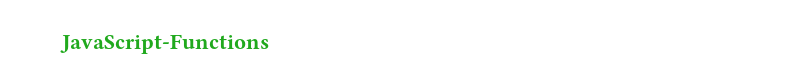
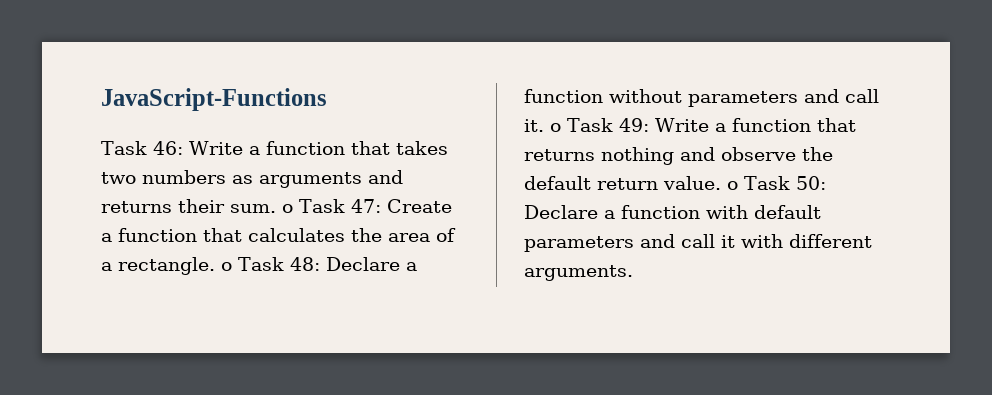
+ Task 46: Write a function that takes two numbers as arguments and returns their sum. o Task 47: Create a function that calculates the area of a rectangle. o Task 48: Declare a function without parameters and call it. o Task 49: Write a function that returns nothing and observe the default return value. o Task 50: Declare a function with default parameters and call it with different arguments.

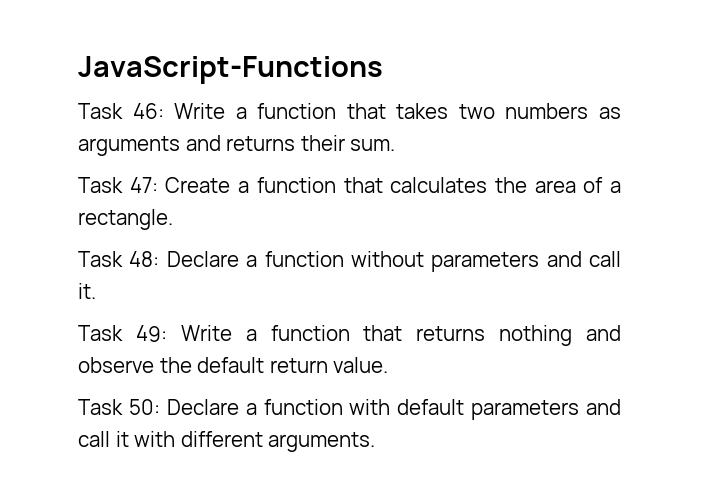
- Write a function that takes two numbers as arguments and returns their sum. o Task 47:
+ Write a function that takes two numbers as arguments and returns their sum.
+ Task 47:
- Create a function that calculates the area of a rectangle. o Task 48:
+ Create a function that calculates the area of a rectangle.
+ Task 48:
- Declare a function without parameters and call it. o Task 49:
+ Declare a function without parameters and call it.
+ Task 49:
- Write a function that returns nothing and observe the default return value. o Task 50:
+ Write a function that returns nothing and observe the default return value.
+ Task 50:

